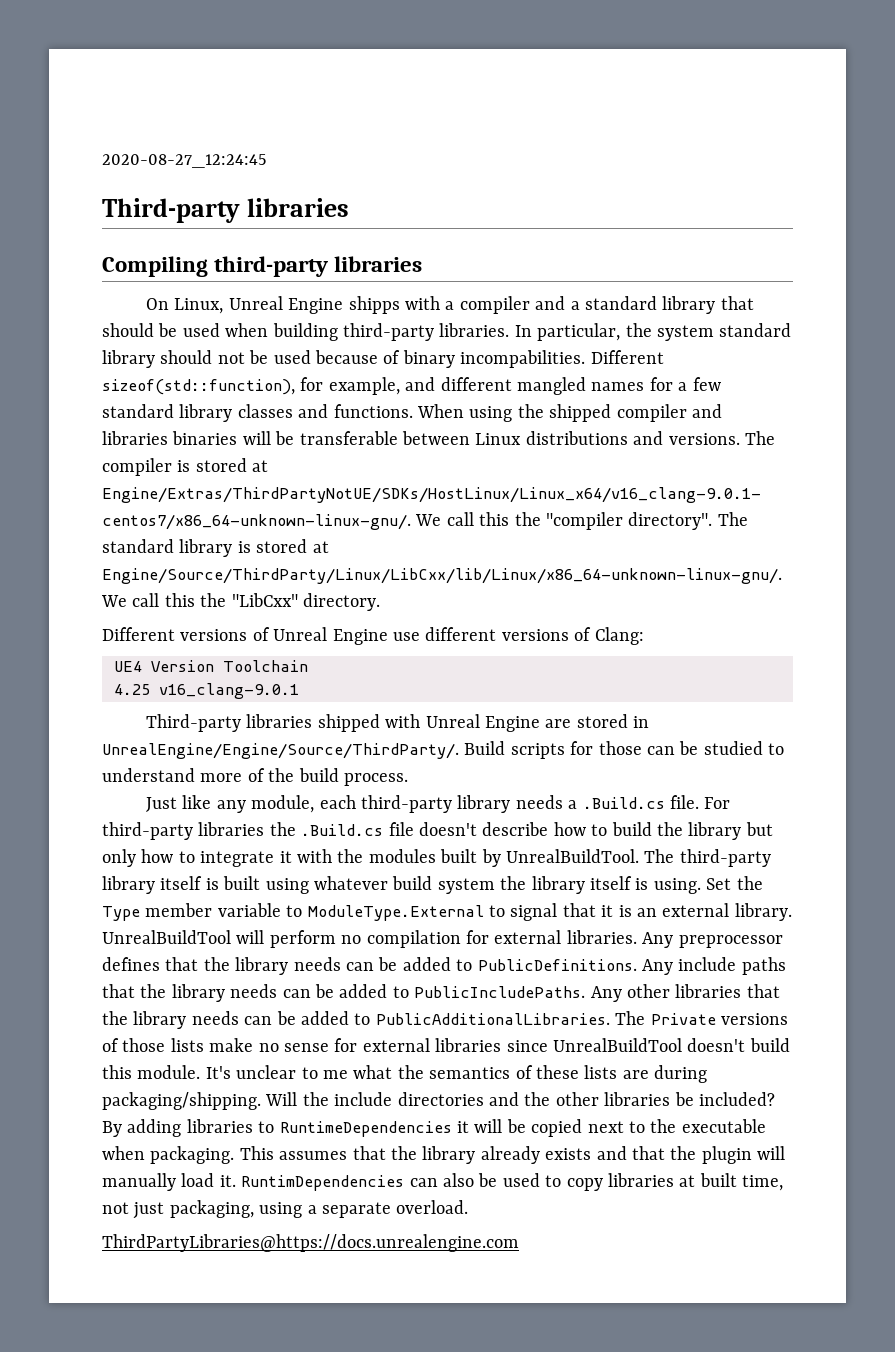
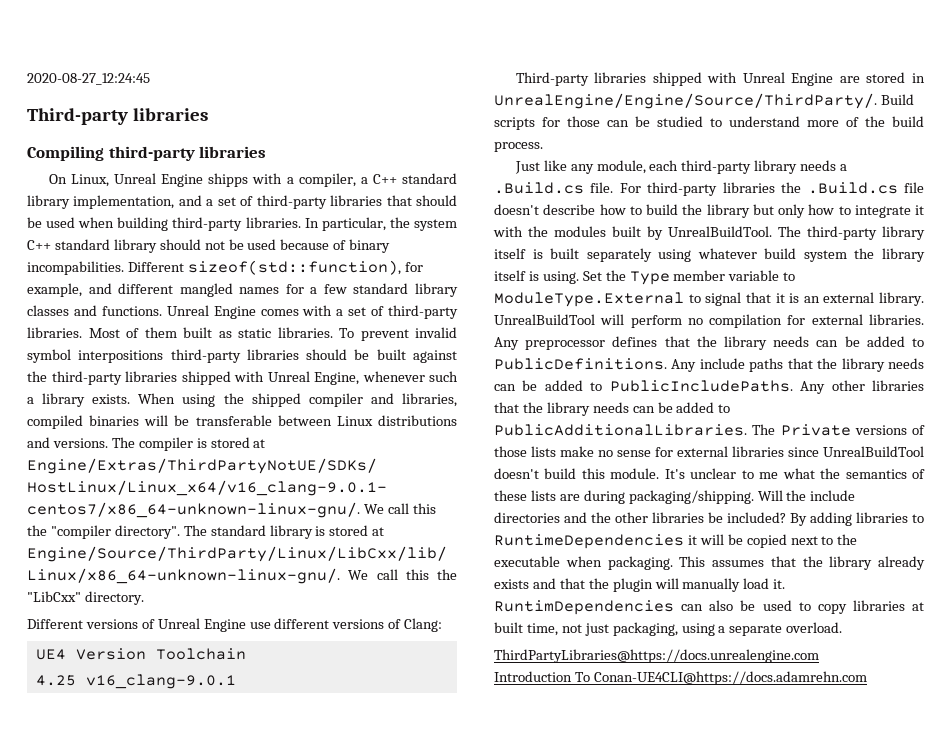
- On Linux, Unreal Engine shipps with a compiler and a standard library that should be used when building third-party libraries.
+ On Linux, Unreal Engine shipps with a compiler, a C++ standard library implementation, and a set of third-party libraries that should be used when building third-party libraries.
- In particular, the system standard library should not be used because of binary incompabilities.
+ In particular, the system C++ standard library should not be used because of binary incompabilities.
+ Unreal Engine comes with a set of third-party libraries. Most of them built as static libraries. To prevent invalid symbol interpositions third-party libraries should be built against the third-party libraries shipped with Unreal Engine, whenever such a library exists.
- When using the shipped compiler and libraries binaries will be transferable between Linux distributions and versions.
+ When using the shipped compiler and libraries, compiled binaries will be transferable between Linux distributions and versions.
- The third-party library itself is built using whatever build system the library itself is using.
+ The third-party library itself is built separately using whatever build system the library itself is using.
+ Introduction To Conan-UE4CLI@https://docs.adamrehn.com

